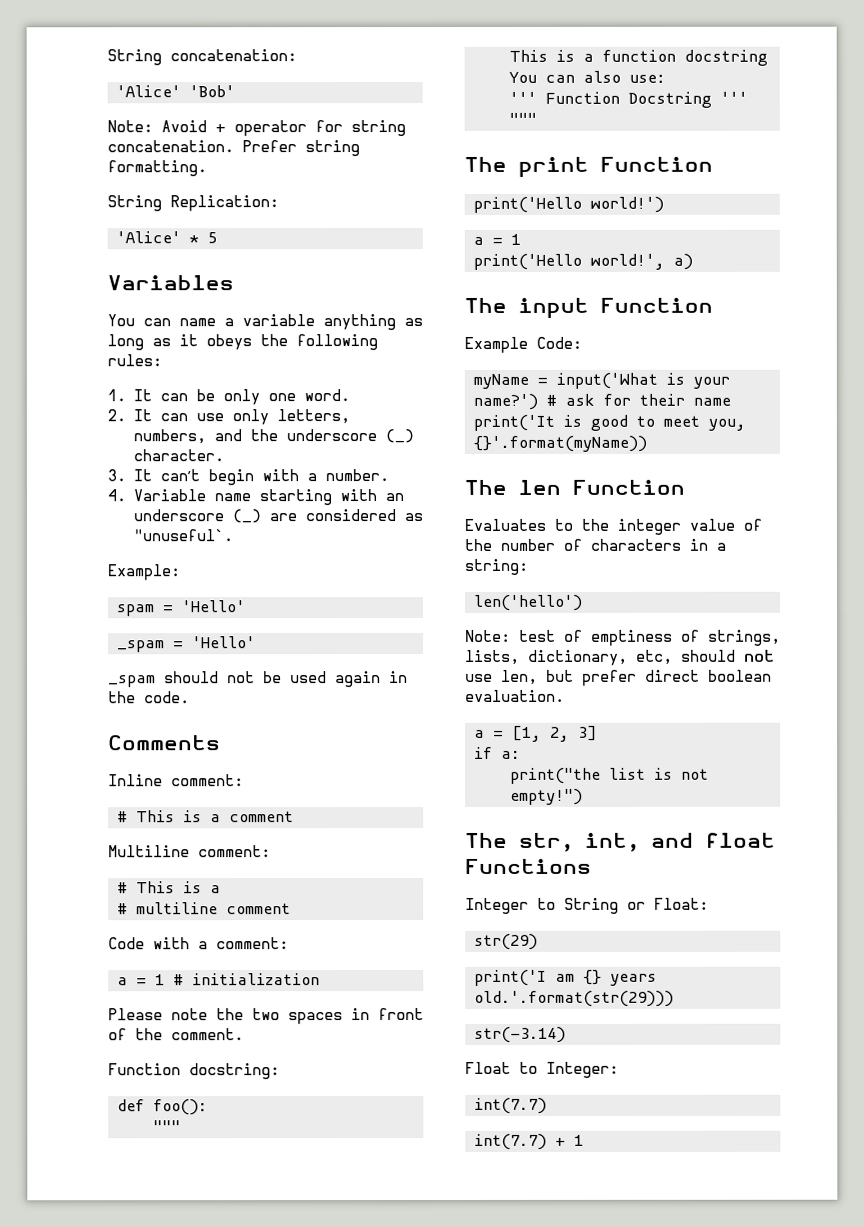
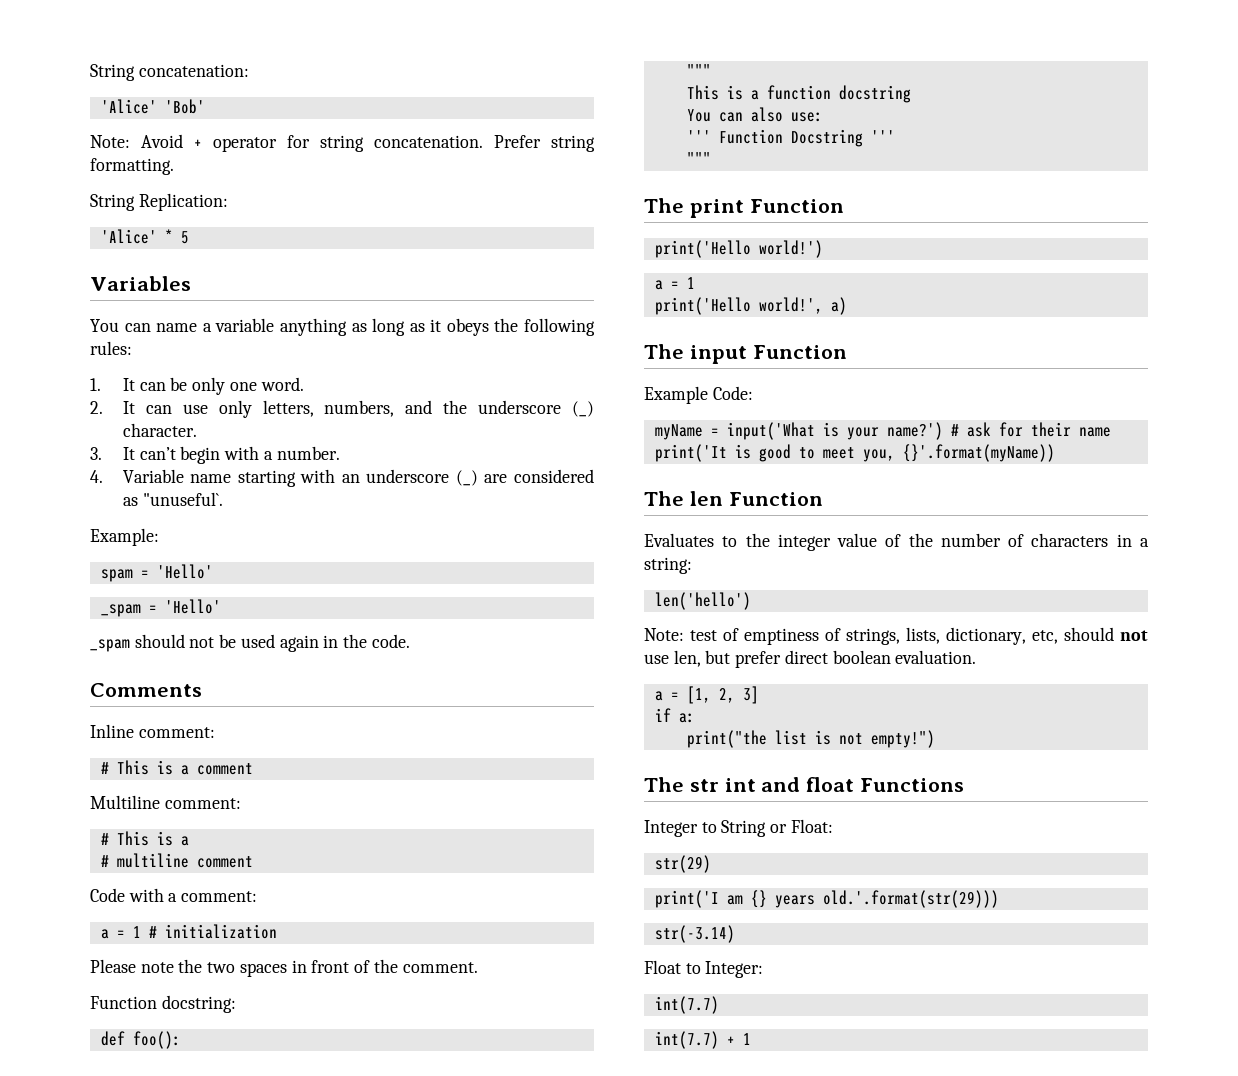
- The str, int, and float Functions
+ The str int and float Functions

